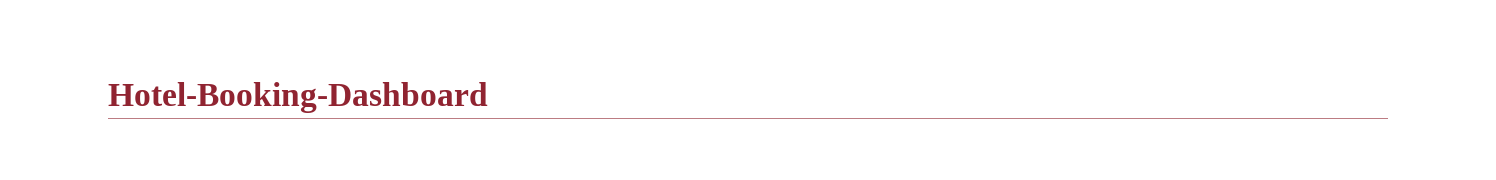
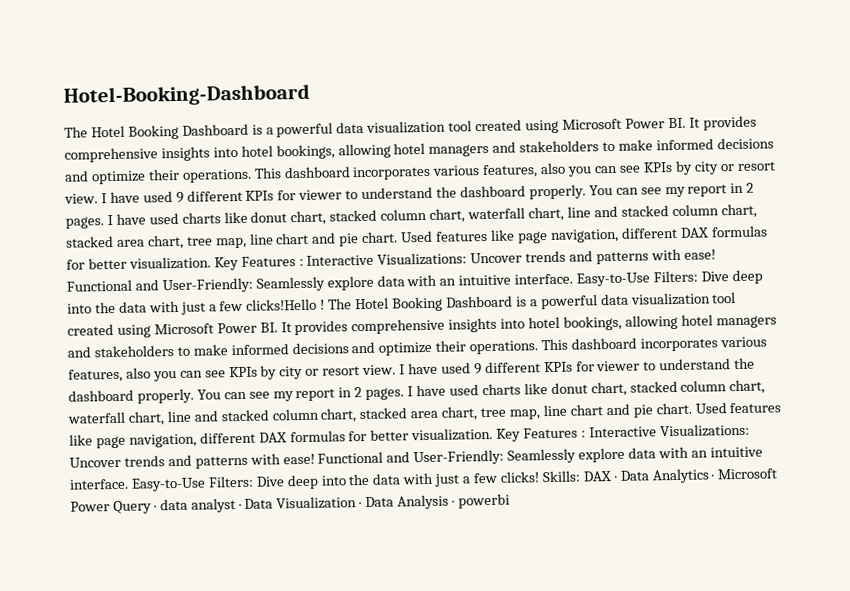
+ The Hotel Booking Dashboard is a powerful data visualization tool created using Microsoft Power BI. It provides comprehensive insights into hotel bookings, allowing hotel managers and stakeholders to make informed decisions and optimize their operations. This dashboard incorporates various features, also you can see KPIs by city or resort view. I have used 9 different KPIs for viewer to understand the dashboard properly. You can see my report in 2 pages. I have used charts like donut chart, stacked column chart, waterfall chart, line and stacked column chart, stacked area chart, tree map, line chart and pie chart. Used features like page navigation, different DAX formulas for better visualization. Key Features : Interactive Visualizations: Uncover trends and patterns with ease! Functional and User-Friendly: Seamlessly explore data with an intuitive interface. Easy-to-Use Filters: Dive deep into the data with just a few clicks!Hello ! The Hotel Booking Dashboard is a powerful data visualization tool created using Microsoft Power BI. It provides comprehensive insights into hotel bookings, allowing hotel managers and stakeholders to make informed decisions and optimize their operations. This dashboard incorporates various features, also you can see KPIs by city or resort view. I have used 9 different KPIs for viewer to understand the dashboard properly. You can see my report in 2 pages. I have used charts like donut chart, stacked column chart, waterfall chart, line and stacked column chart, stacked area chart, tree map, line chart and pie chart. Used features like page navigation, different DAX formulas for better visualization. Key Features : Interactive Visualizations: Uncover trends and patterns with ease! Functional and User-Friendly: Seamlessly explore data with an intuitive interface. Easy-to-Use Filters: Dive deep into the data with just a few clicks! Skills: DAX · Data Analytics · Microsoft Power Query · data analyst · Data Visualization · Data Analysis · powerbi

